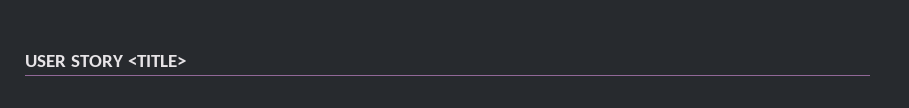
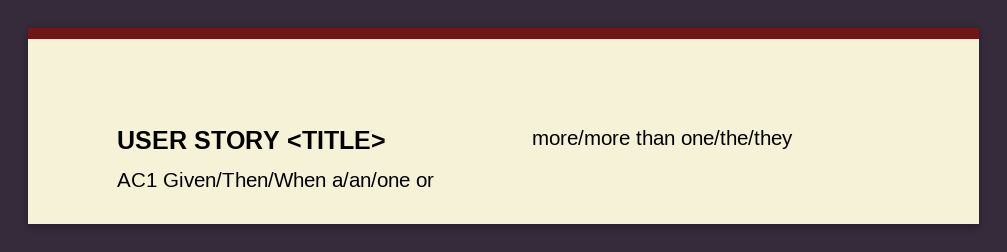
+ AC1 Given/Then/When a/an/one or more/more than one/the/they

